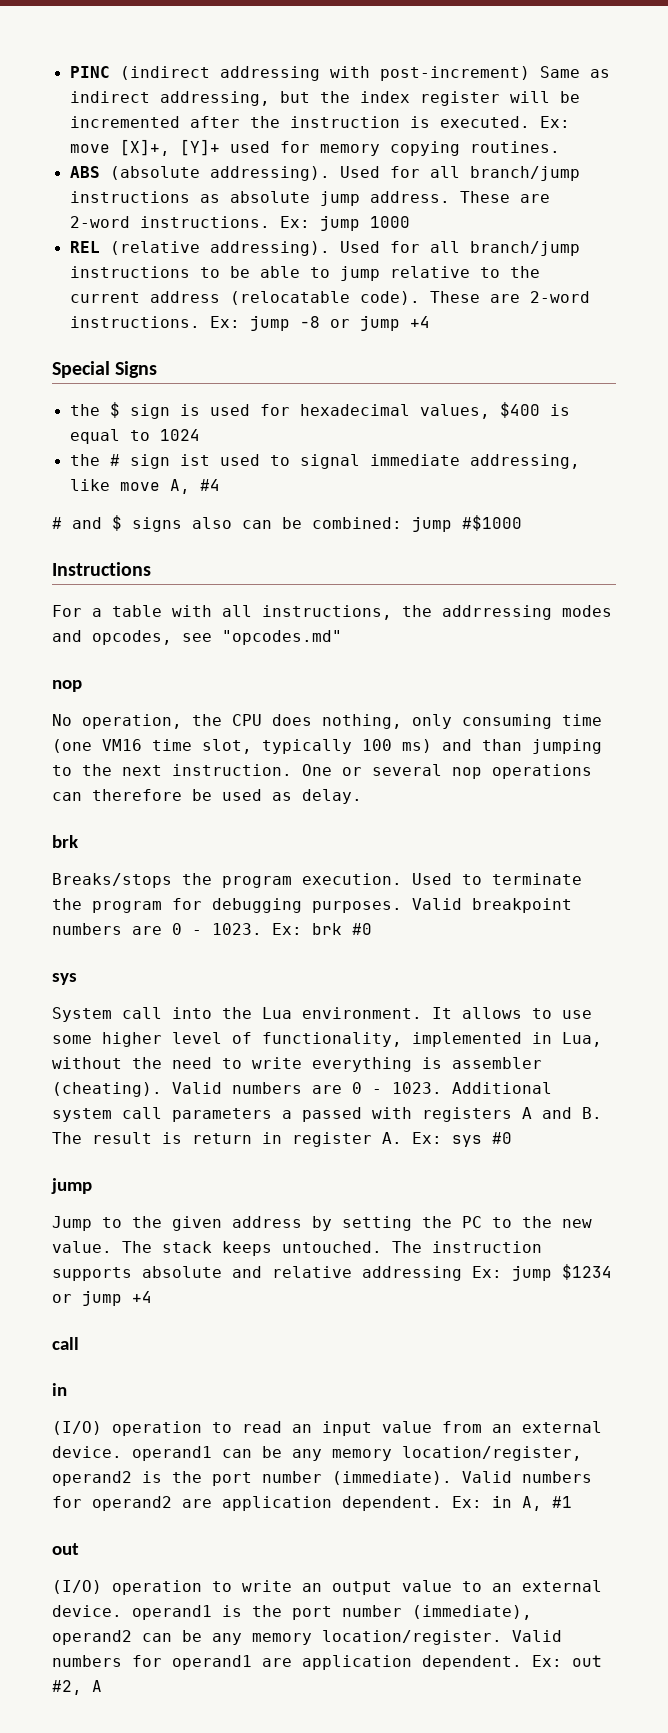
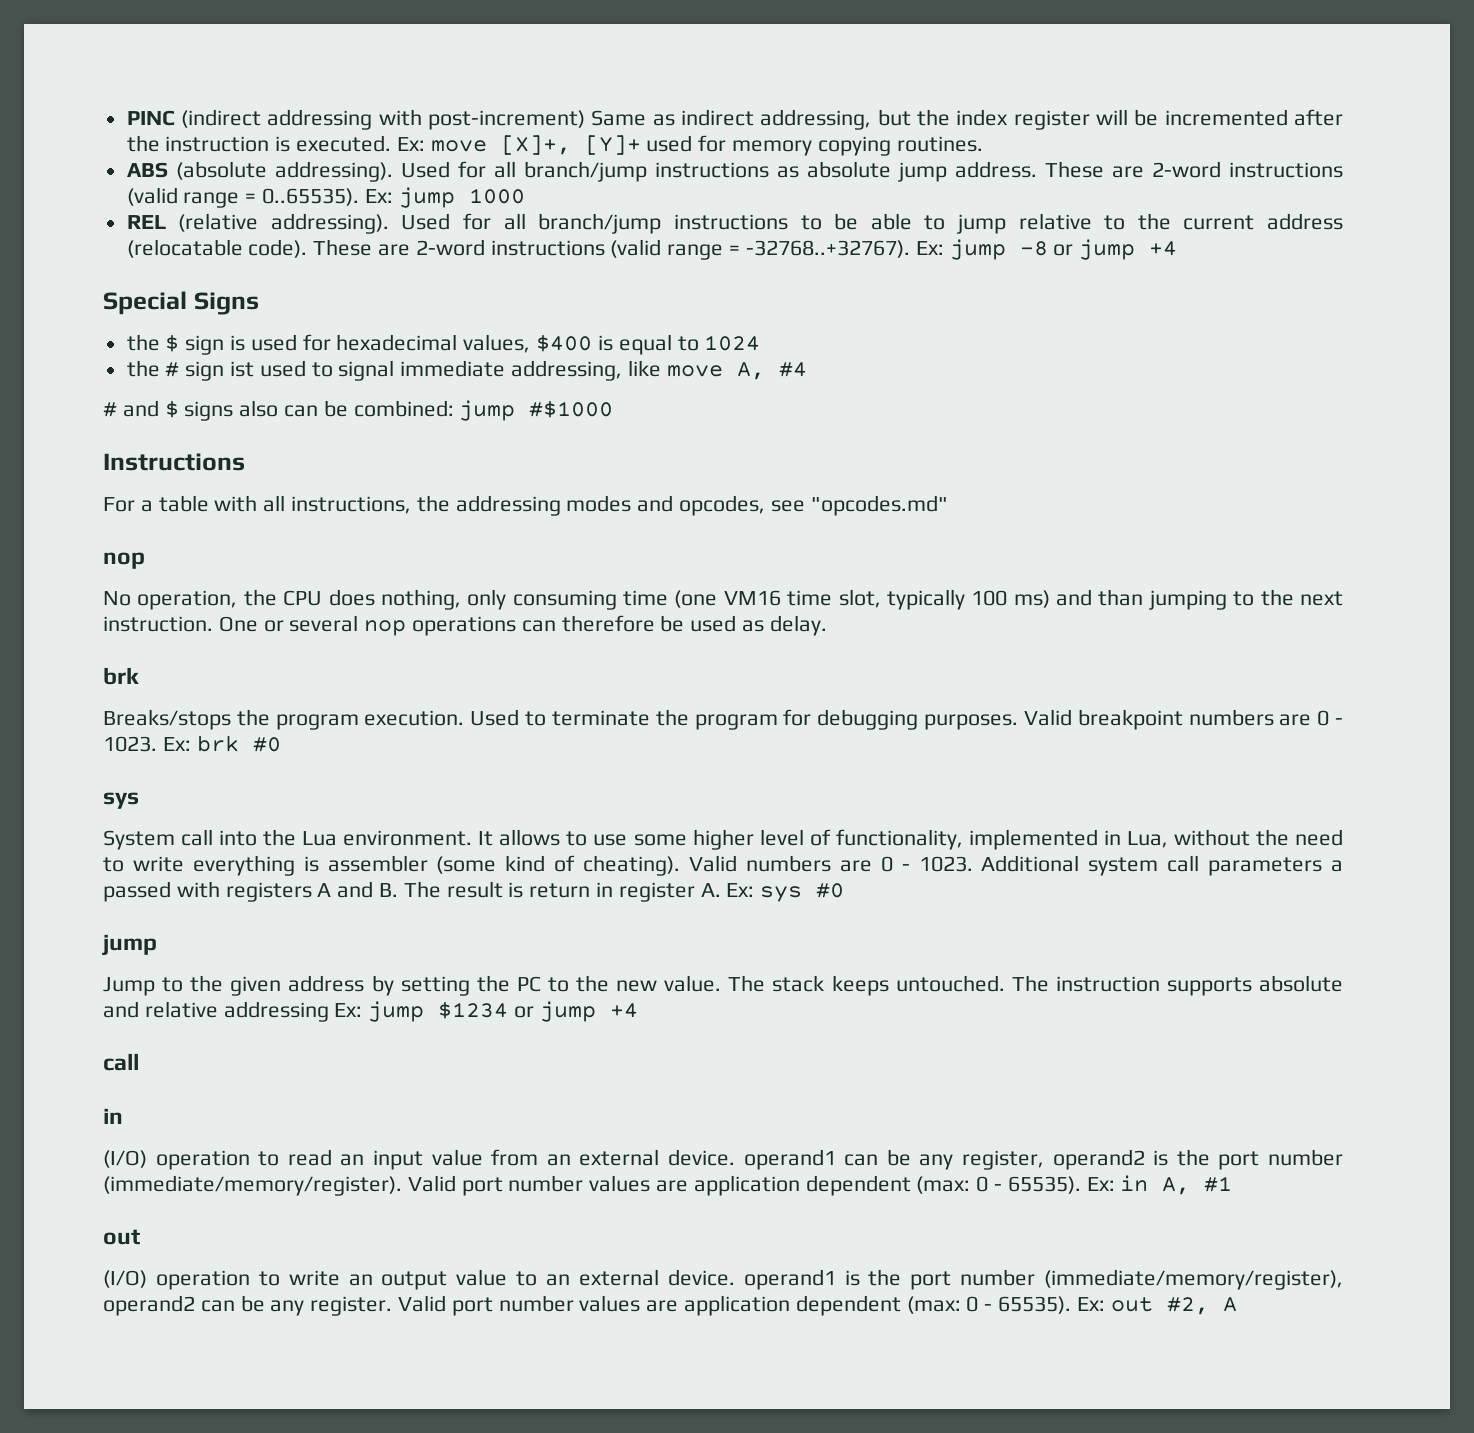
- These are 2-word instructions. Ex: jump 1000
+ These are 2-word instructions (valid range = 0..65535). Ex: jump 1000
- These are 2-word instructions. Ex: jump -8 or jump +4
+ These are 2-word instructions (valid range = -32768..+32767). Ex: jump -8 or jump +4
- For a table with all instructions, the addrressing modes and opcodes, see "opcodes.md"
+ For a table with all instructions, the addressing modes and opcodes, see "opcodes.md"
- It allows to use some higher level of functionality, implemented in Lua, without the need to write everything is assembler (cheating).
+ It allows to use some higher level of functionality, implemented in Lua, without the need to write everything is assembler (some kind of cheating).
- (I/O) operation to read an input value from an external device. operand1 can be any memory location/register, operand2 is the port number (immediate). Valid numbers for operand2 are application dependent.
+ (I/O) operation to read an input value from an external device. operand1 can be any register, operand2 is the port number (immediate/memory/register). Valid port number values are application dependent (max: 0 - 65535).
- (I/O) operation to write an output value to an external device. operand1 is the port number (immediate), operand2 can be any memory location/register. Valid numbers for operand1 are application dependent.
+ (I/O) operation to write an output value to an external device. operand1 is the port number (immediate/memory/register), operand2 can be any register. Valid port number values are application dependent (max: 0 - 65535).

